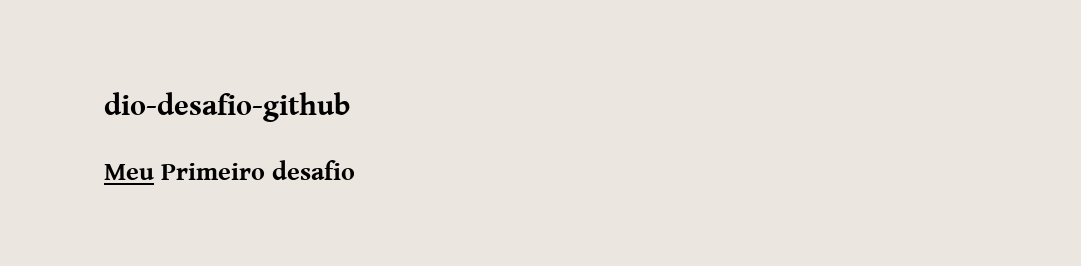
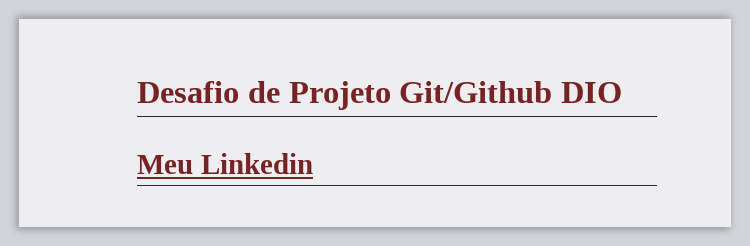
- dio-desafio-github
+ Desafio de Projeto Git/Github DIO
- Meu Primeiro desafio
+ Meu Linkedin

